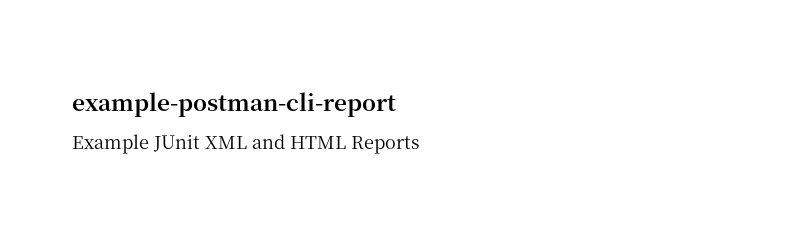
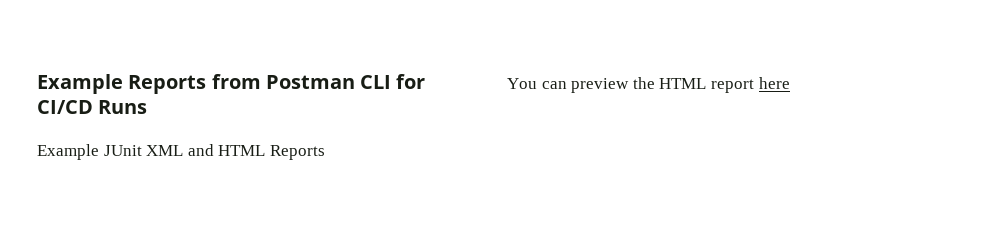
- example-postman-cli-report
+ Example Reports from Postman CLI for CI/CD Runs
+ You can preview the HTML report here

